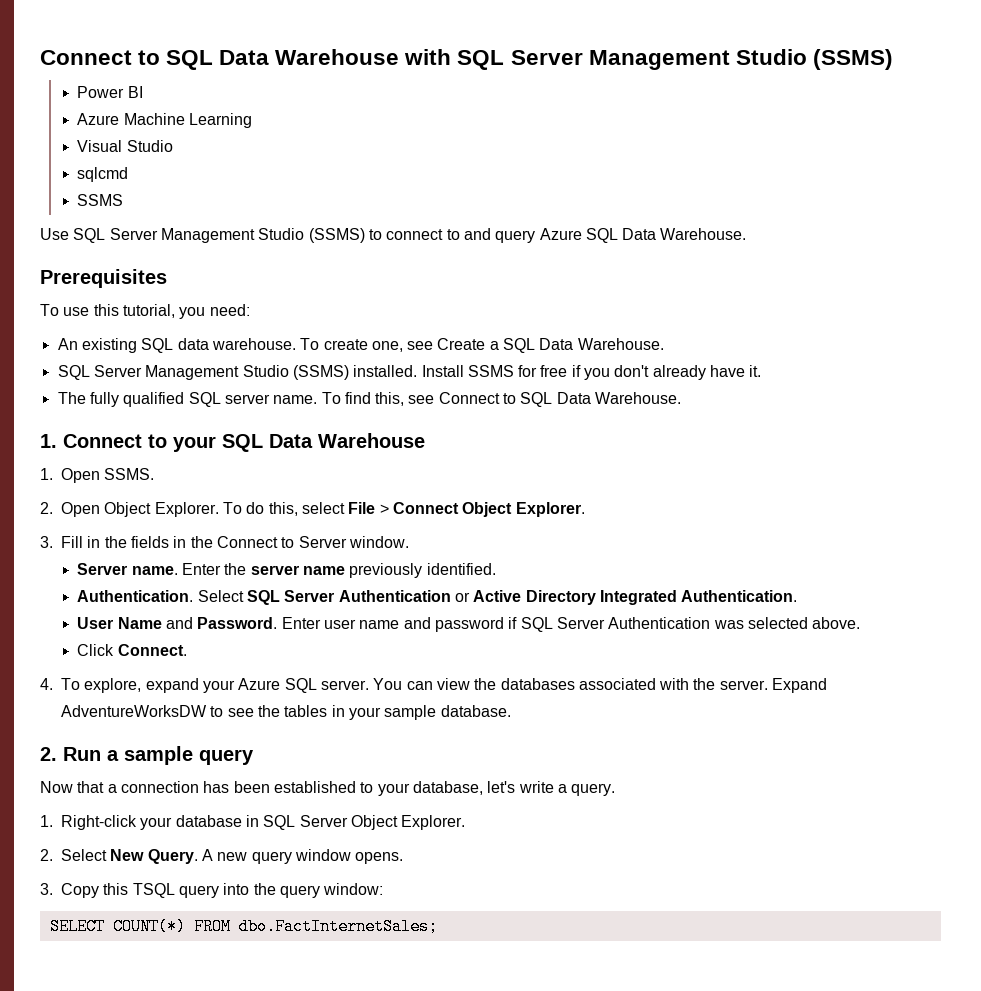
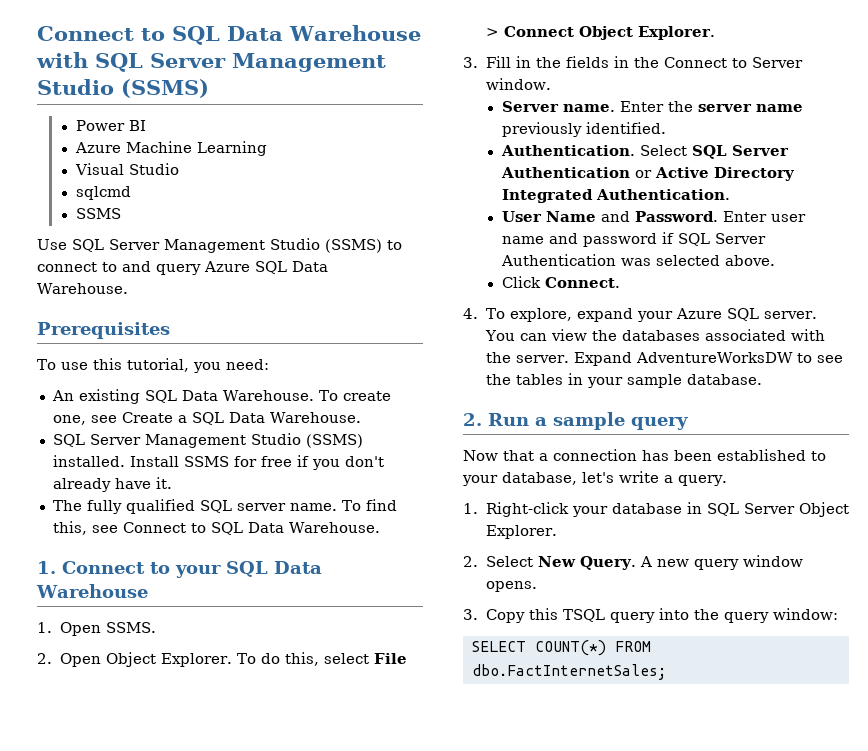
- An existing SQL data warehouse.
+ An existing SQL Data Warehouse.

